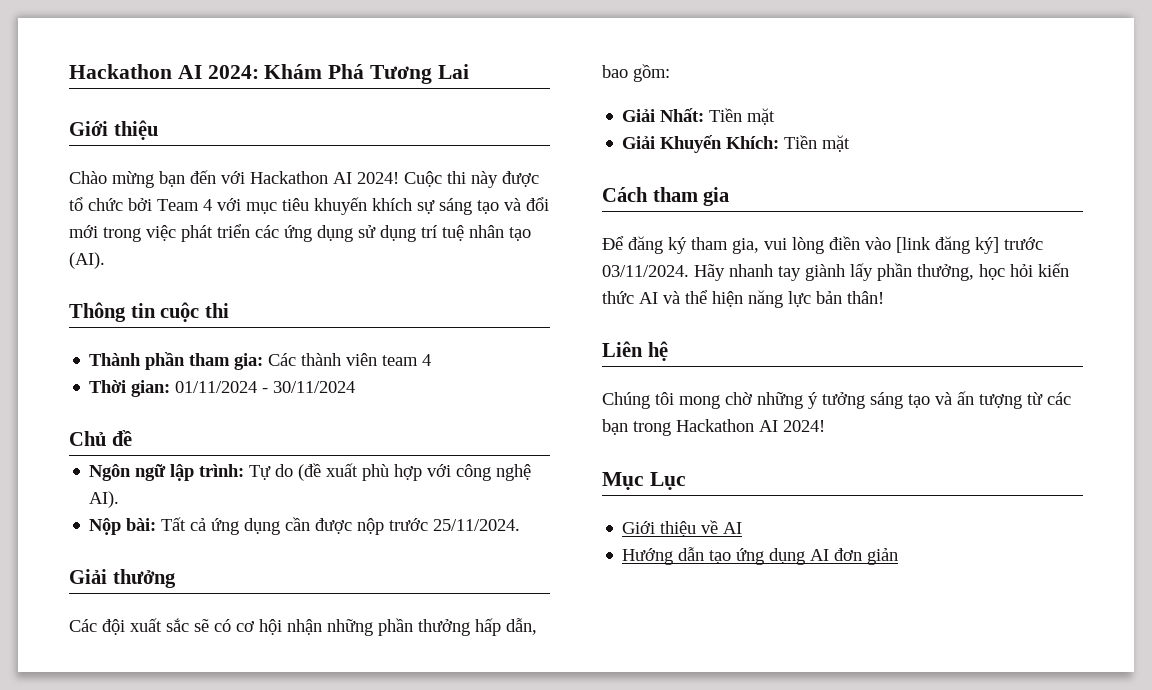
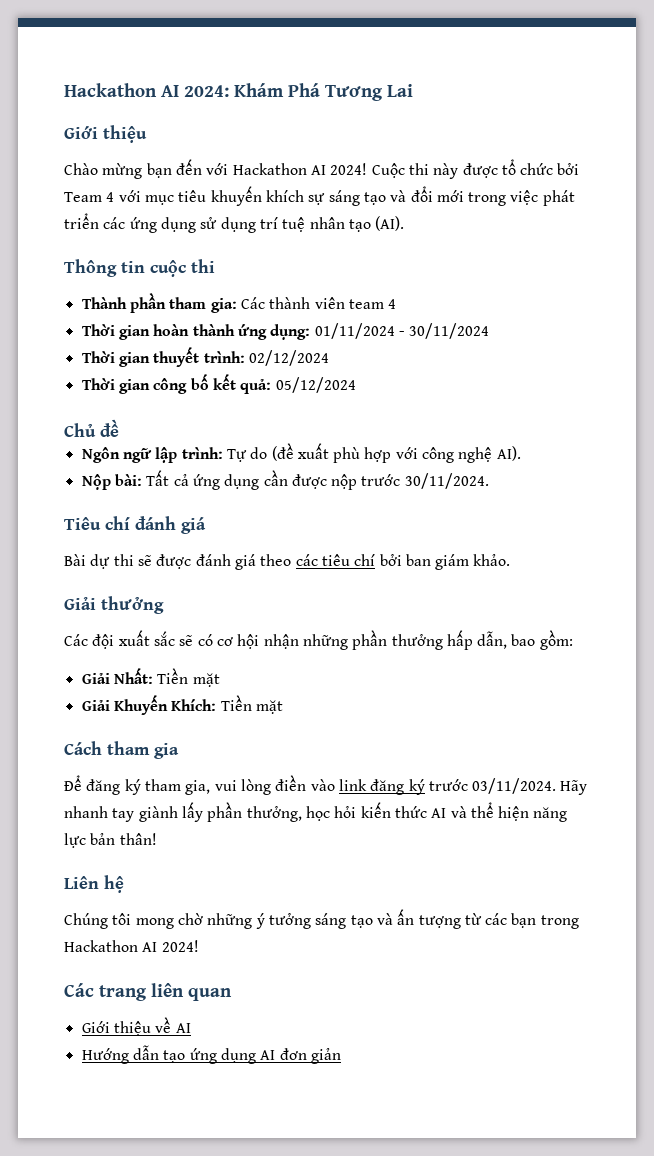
- Thời gian: 01/11/2024 - 30/11/2024
+ Thời gian hoàn thành ứng dụng: 01/11/2024 - 30/11/2024
+ Thời gian thuyết trình: 02/12/2024
+ Thời gian công bố kết quả: 05/12/2024
- Nộp bài: Tất cả ứng dụng cần được nộp trước 25/11/2024.
+ Nộp bài: Tất cả ứng dụng cần được nộp trước 30/11/2024.
+ Tiêu chí đánh giá
+ Bài dự thi sẽ được đánh giá theo các tiêu chí bởi ban giám khảo.
- Để đăng ký tham gia, vui lòng điền vào [link đăng ký] trước 03/11/2024.
+ Để đăng ký tham gia, vui lòng điền vào link đăng ký trước 03/11/2024.
- Mục Lục
+ Các trang liên quan

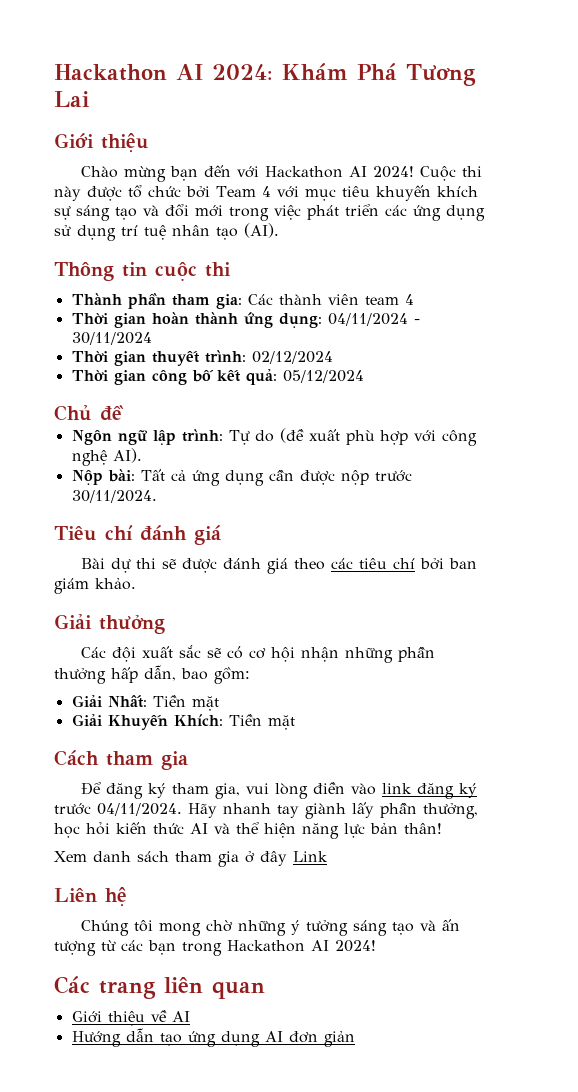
- Thời gian hoàn thành ứng dụng: 01/11/2024 - 30/11/2024
+ Thời gian hoàn thành ứng dụng: 04/11/2024 - 30/11/2024
- Để đăng ký tham gia, vui lòng điền vào link đăng ký trước 03/11/2024.
+ Để đăng ký tham gia, vui lòng điền vào link đăng ký trước 04/11/2024.
+ Xem danh sách tham gia ở đây Link

